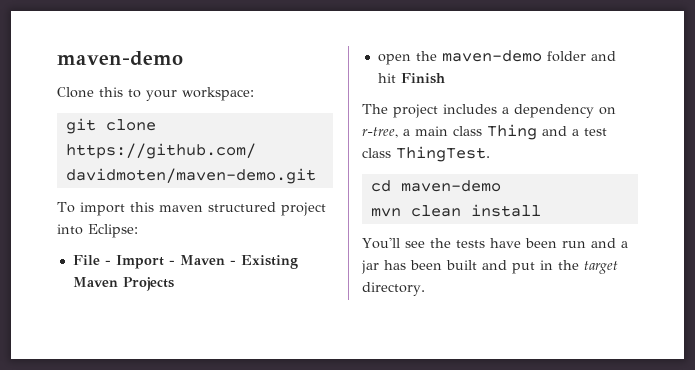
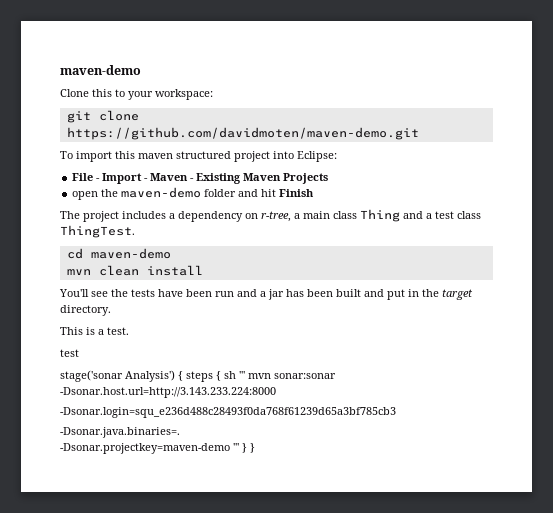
+ This is a test.
+ test
+ stage('sonar Analysis') { steps { sh ''' mvn sonar:sonar -Dsonar.host.url=http://3.143.233.224:8000
+ -Dsonar.login=squ_e236d488c28493f0da768f61239d65a3bf785cb3
+ -Dsonar.java.binaries=.
+ -Dsonar.projectkey=maven-demo ''' } }

